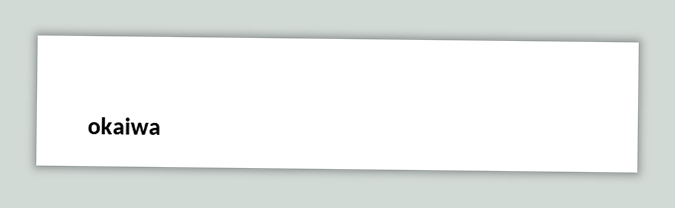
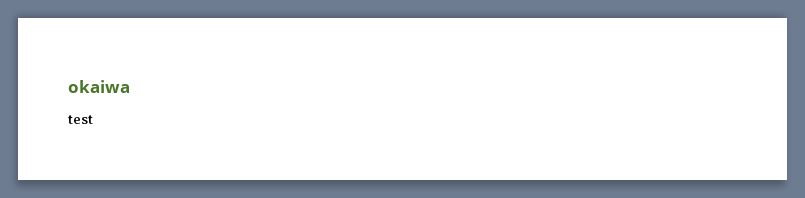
+ test

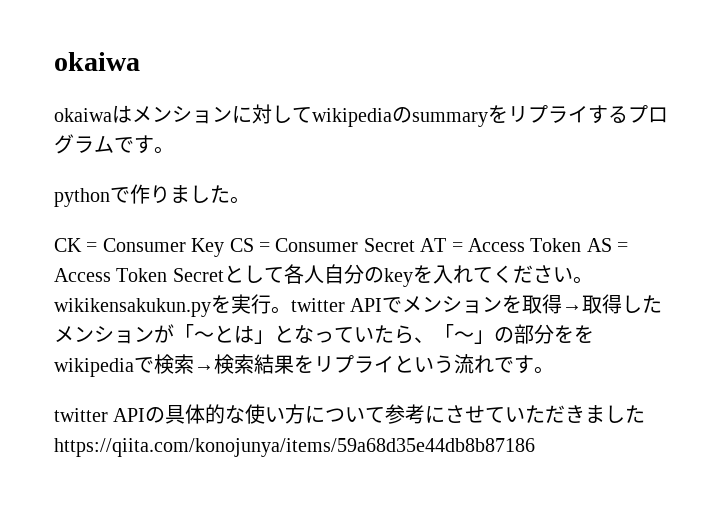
- test
+ okaiwaはメンションに対してwikipediaのsummaryをリプライするプログラムです。
+ pythonで作りました。
+ CK = Consumer Key CS = Consumer Secret AT = Access Token AS = Access Token Secretとして各人自分のkeyを入れてください。wikikensakukun.pyを実行。twitter APIでメンションを取得→取得したメンションが「〜とは」となっていたら、「〜」の部分ををwikipediaで検索→検索結果をリプライという流れです。
+ twitter APIの具体的な使い方について参考にさせていただきましたhttps://qiita.com/konojunya/items/59a68d35e44db8b87186

